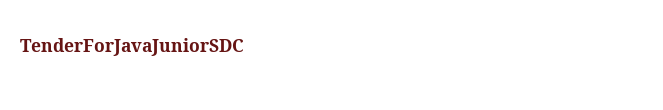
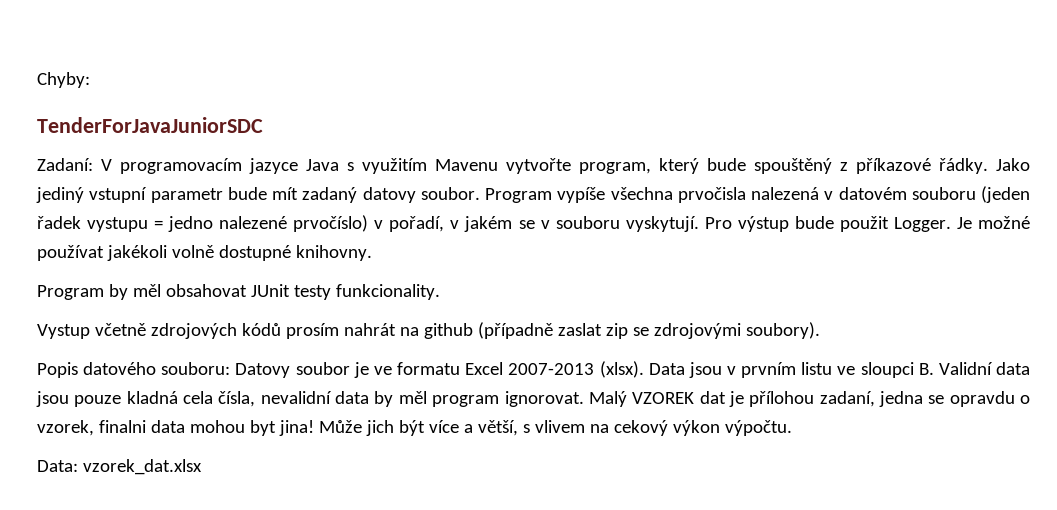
+ Chyby:
+ Zadaní: V programovacím jazyce Java s využitím Mavenu vytvořte program, který bude spouštěný z příkazové řádky. Jako jediný vstupní parametr bude mít zadaný datovy soubor. Program vypíše všechna prvočisla nalezená v datovém souboru (jeden řadek vystupu = jedno nalezené prvočíslo) v pořadí, v jakém se v souboru vyskytují. Pro výstup bude použit Logger. Je možné používat jakékoli volně dostupné knihovny.
+ Program by měl obsahovat JUnit testy funkcionality.
+ Vystup včetně zdrojových kódů prosím nahrát na github (případně zaslat zip se zdrojovými soubory).
+ Popis datového souboru: Datovy soubor je ve formatu Excel 2007-2013 (xlsx). Data jsou v prvním listu ve sloupci B. Validní data jsou pouze kladná cela čísla, nevalidní data by měl program ignorovat. Malý VZOREK dat je přílohou zadaní, jedna se opravdu o vzorek, finalni data mohou byt jina! Může jich být více a větší, s vlivem na cekový výkon výpočtu.
+ Data: vzorek_dat.xlsx

